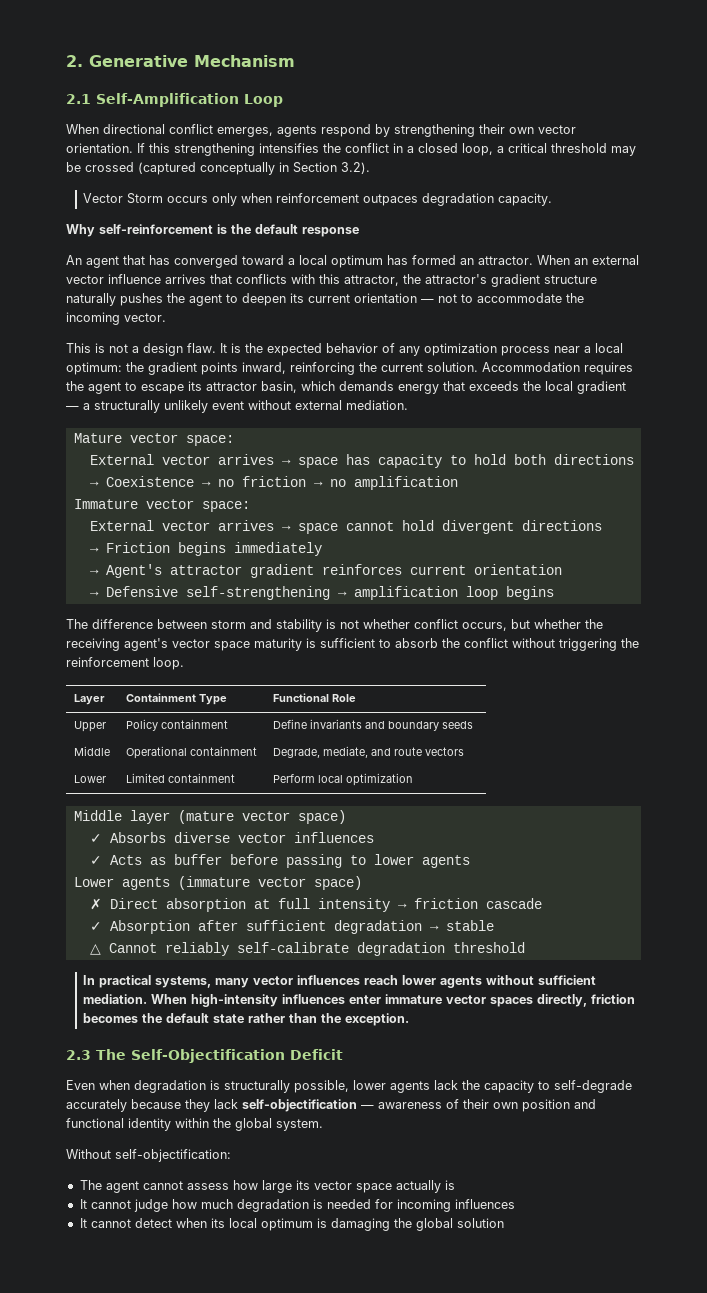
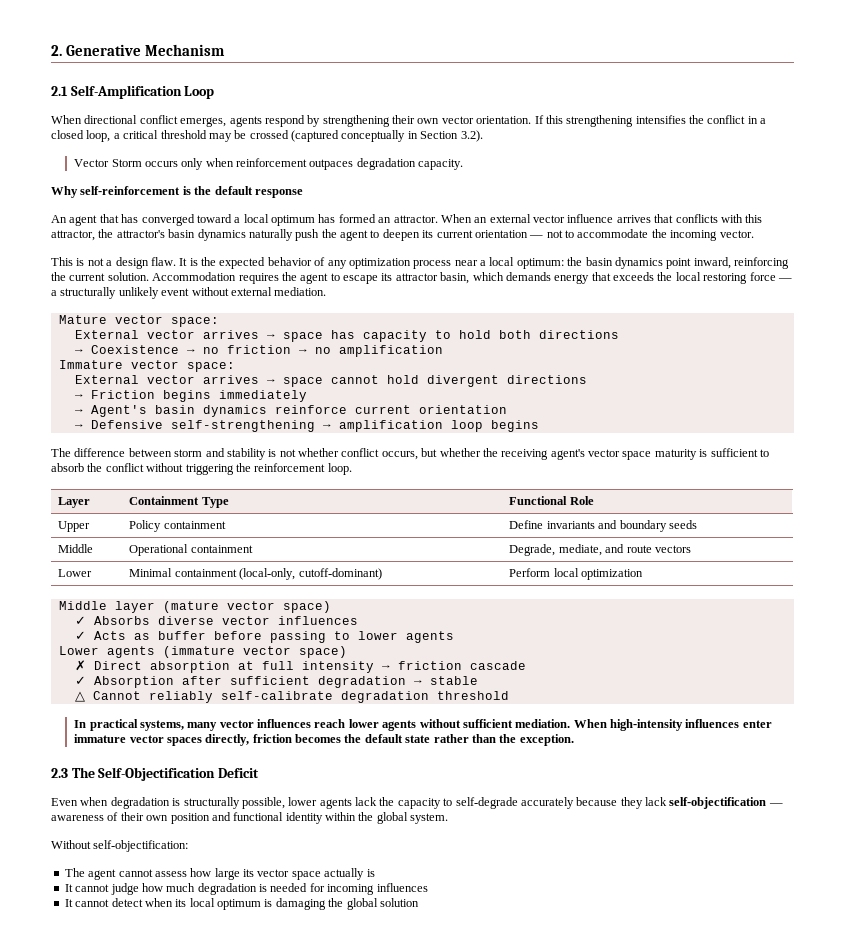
- When an external vector influence arrives that conflicts with this attractor, the attractor's gradient structure naturally pushes the agent to deepen its current orientation — not to accommodate the incoming vector.
+ When an external vector influence arrives that conflicts with this attractor, the attractor's basin dynamics naturally push the agent to deepen its current orientation — not to accommodate the incoming vector.
- It is the expected behavior of any optimization process near a local optimum: the gradient points inward, reinforcing the current solution.
+ It is the expected behavior of any optimization process near a local optimum: the basin dynamics point inward, reinforcing the current solution.
- Accommodation requires the agent to escape its attractor basin, which demands energy that exceeds the local gradient — a structurally unlikely event without external mediation.
+ Accommodation requires the agent to escape its attractor basin, which demands energy that exceeds the local restoring force — a structurally unlikely event without external mediation.
- → Agent's attractor gradient reinforces current orientation
+ → Agent's basin dynamics reinforce current orientation
- Lower | Limited containment | Perform local optimization
+ Lower | Minimal containment (local-only, cutoff-dominant) | Perform local optimization

